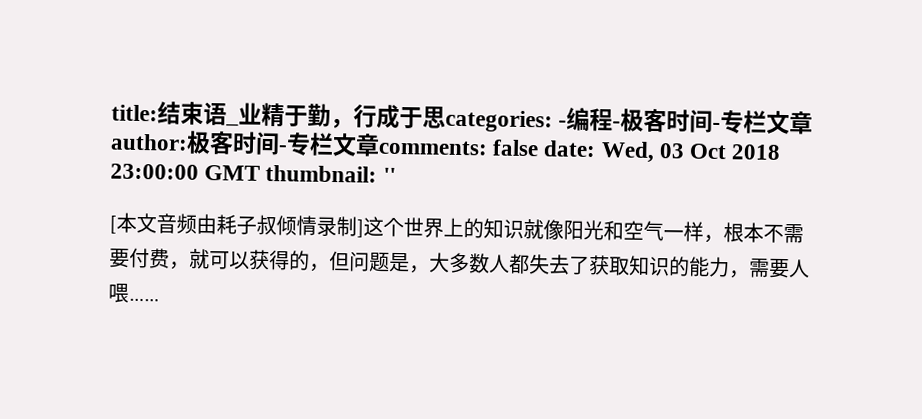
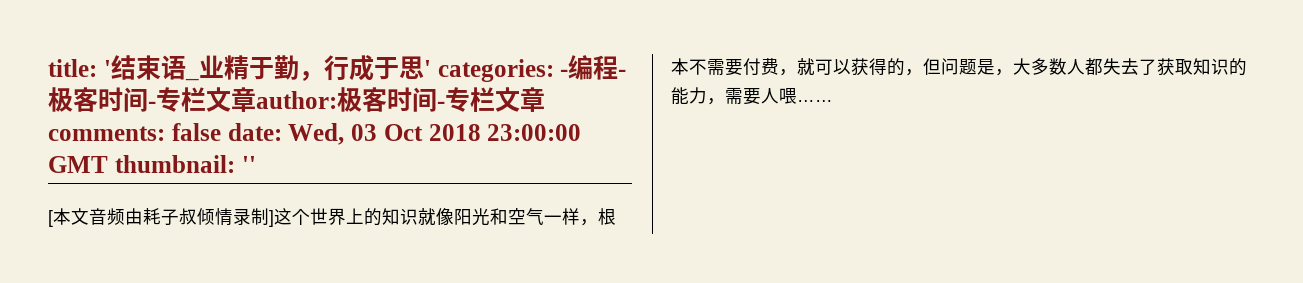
- title:结束语_业精于勤，行成于思categories: -编程-极客时间-专栏文章author:极客时间-专栏文章comments: false date: Wed, 03 Oct 2018 23:00:00 GMT thumbnail: ''
+ title: '结束语_业精于勤，行成于思' categories: -编程-极客时间-专栏文章author:极客时间-专栏文章comments: false date: Wed, 03 Oct 2018 23:00:00 GMT thumbnail: ''

